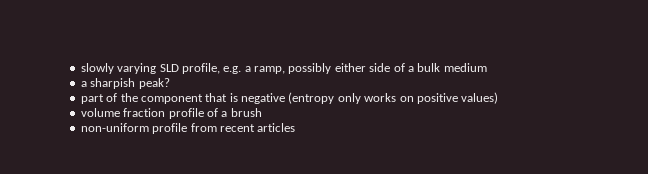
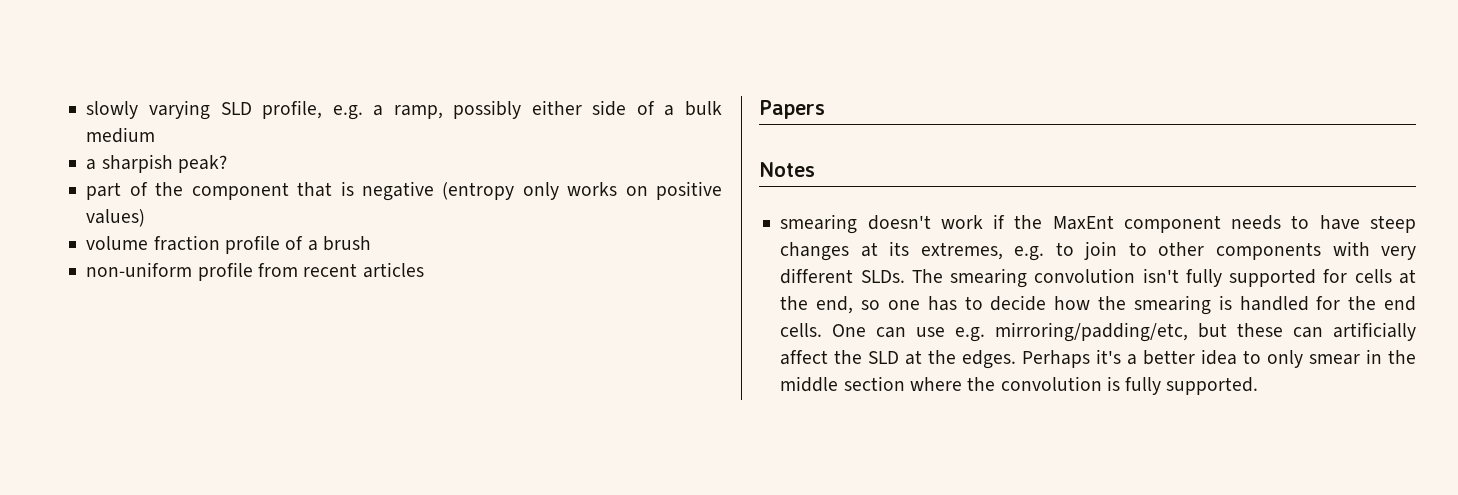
+ Papers
+ Notes
+ smearing doesn't work if the MaxEnt component needs to have steep changes at its extremes, e.g. to join to other components with very different SLDs. The smearing convolution isn't fully supported for cells at the end, so one has to decide how the smearing is handled for the end cells. One can use e.g. mirroring/padding/etc, but these can artificially affect the SLD at the edges. Perhaps it's a better idea to only smear in the middle section where the convolution is fully supported.

